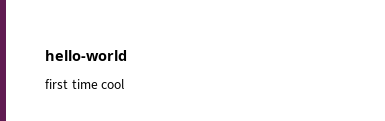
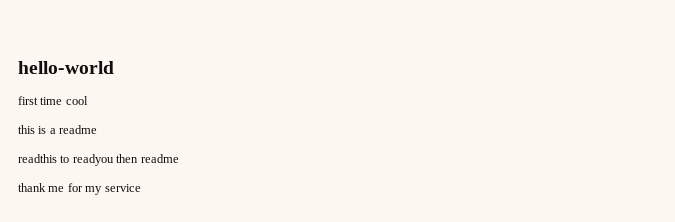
+ this is a readme
+ readthis to readyou then readme
+ thank me for my service

